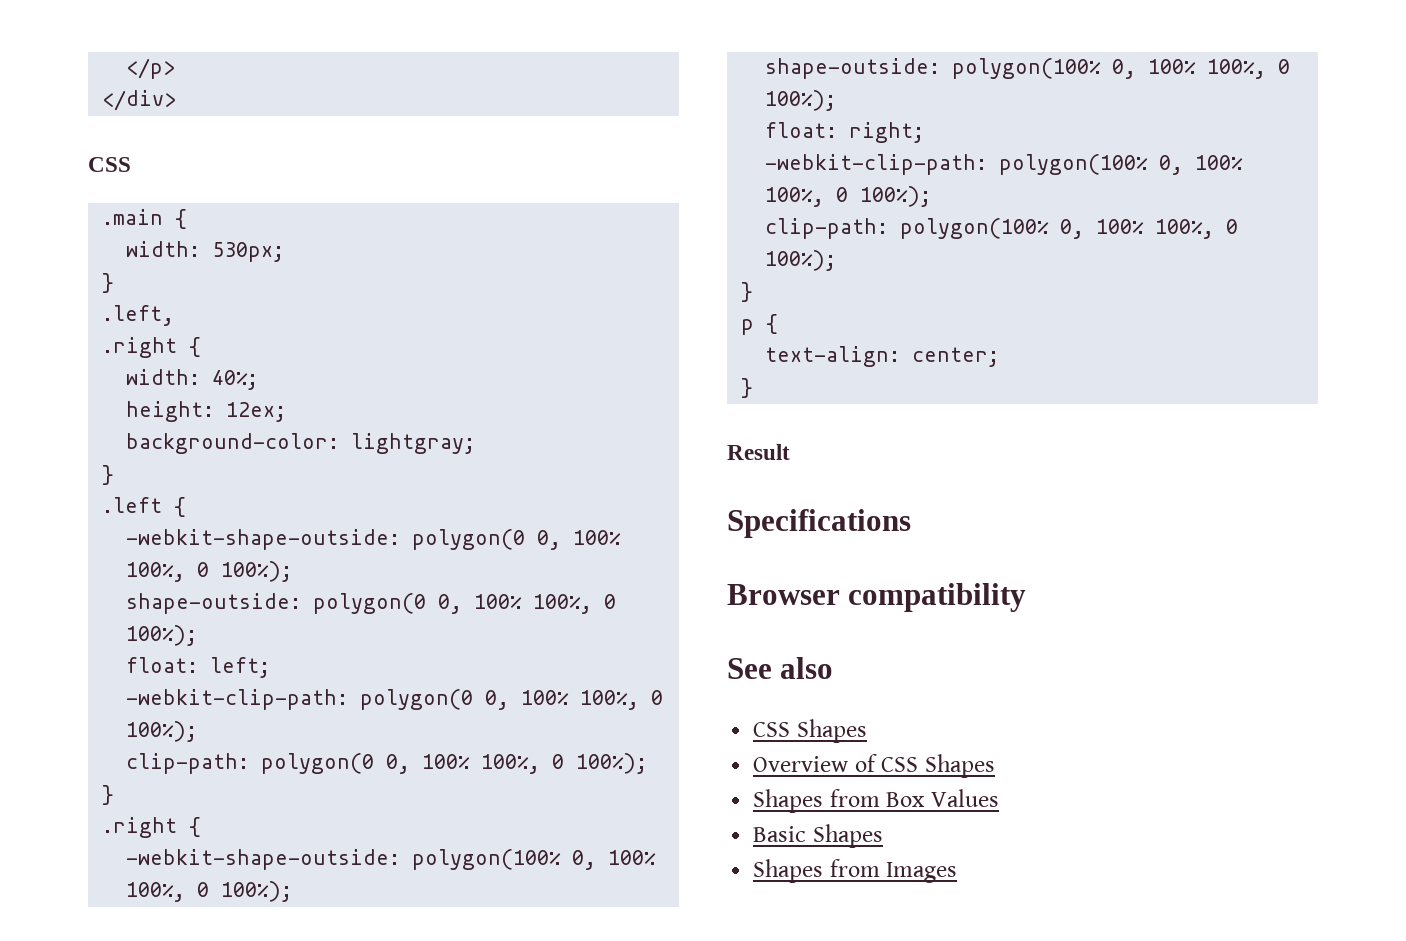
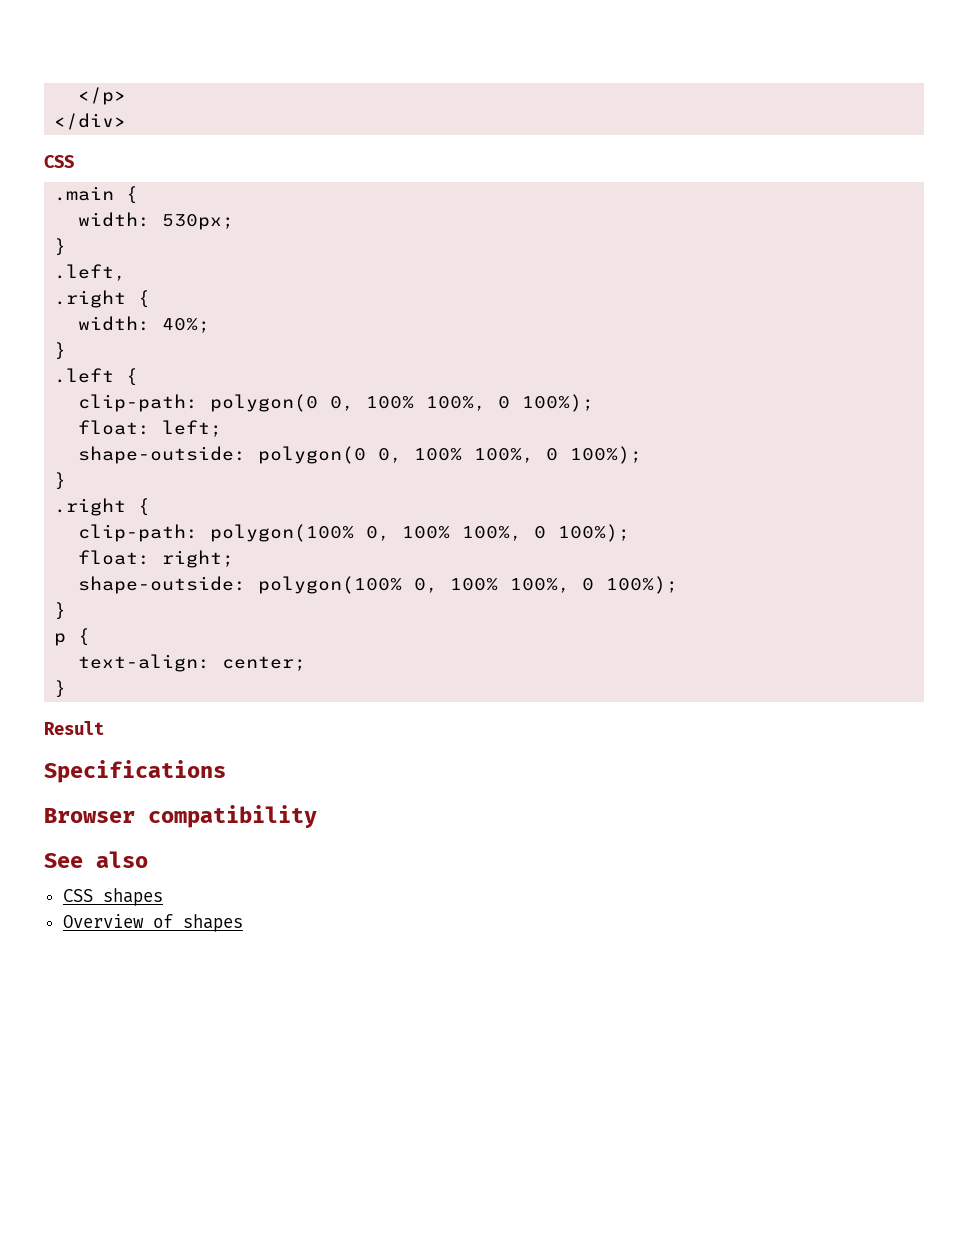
- height: 12ex;
- background-color: lightgray;
- -webkit-shape-outside: polygon(0 0, 100% 100%, 0 100%);
- shape-outside: polygon(0 0, 100% 100%, 0 100%);
+ clip-path: polygon(0 0, 100% 100%, 0 100%);
- -webkit-clip-path: polygon(0 0, 100% 100%, 0 100%);
- clip-path: polygon(0 0, 100% 100%, 0 100%);
+ shape-outside: polygon(0 0, 100% 100%, 0 100%);
- -webkit-shape-outside: polygon(100% 0, 100% 100%, 0 100%);
- shape-outside: polygon(100% 0, 100% 100%, 0 100%);
+ clip-path: polygon(100% 0, 100% 100%, 0 100%);
- -webkit-clip-path: polygon(100% 0, 100% 100%, 0 100%);
- clip-path: polygon(100% 0, 100% 100%, 0 100%);
+ shape-outside: polygon(100% 0, 100% 100%, 0 100%);
  See also
- CSS Shapes
+ CSS shapes
- Overview of CSS Shapes
- Shapes from Box Values
- Basic Shapes
- Shapes from Images
+ Overview of shapes

